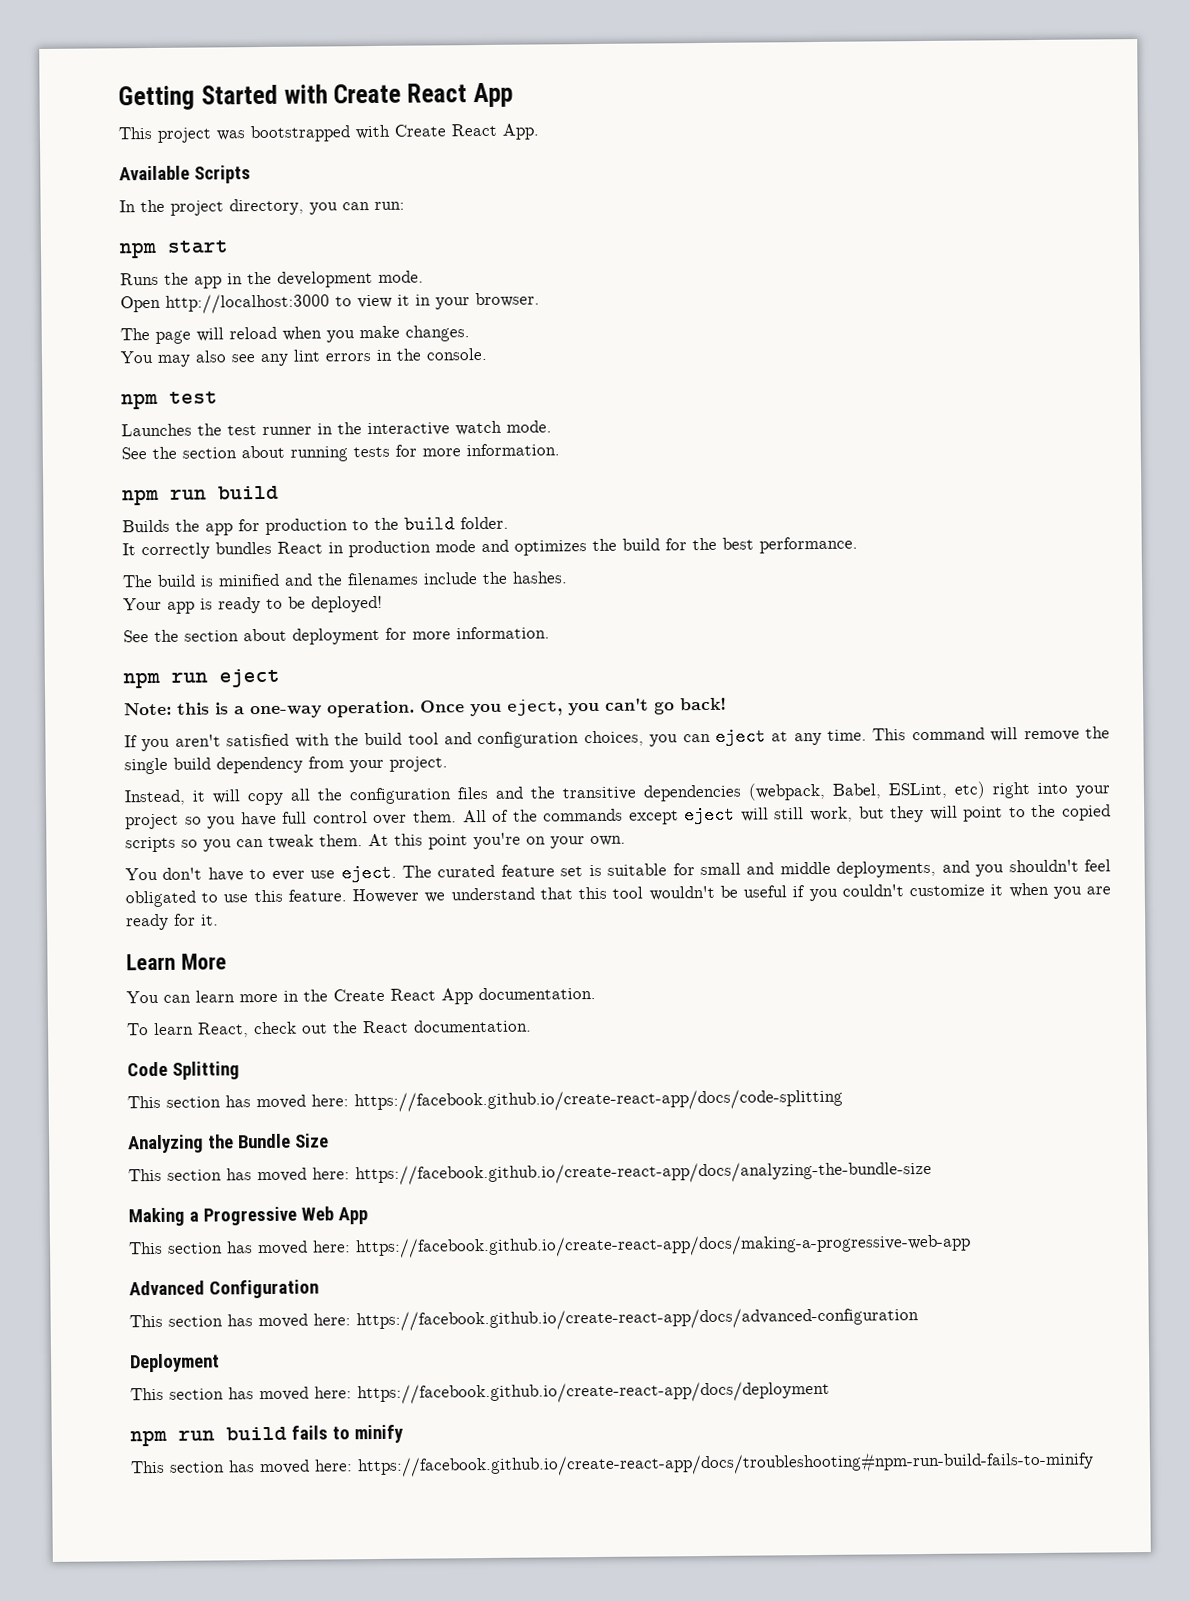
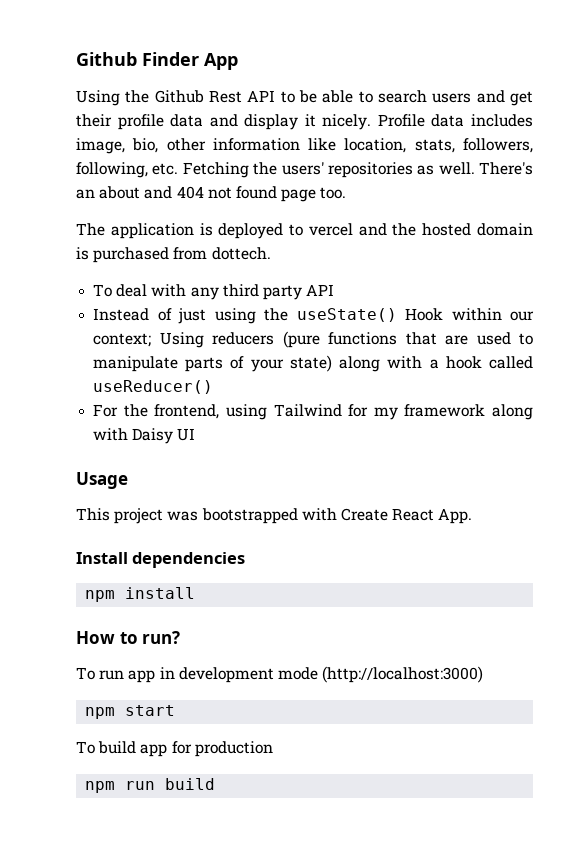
- Getting Started with Create React App
+ Github Finder App
+ Using the Github Rest API to be able to search users and get their profile data and display it nicely. Profile data includes image, bio, other information like location, stats, followers, following, etc. Fetching the users' repositories as well. There's an about and 404 not found page too.
+ The application is deployed to vercel and the hosted domain is purchased from dottech.
+ To deal with any third party API
+ Instead of just using the useState() Hook within our context; Using reducers (pure functions that are used to manipulate parts of your state) along with a hook called useReducer()
+ For the frontend, using Tailwind for my framework along with Daisy UI
+ Usage
- Available Scripts
- In the project directory, you can run:
+ Install dependencies
+ npm install
+ How to run?
+ To run app in development mode (http://localhost:3000)
  npm start
- Runs the app in the development mode.
- Open http://localhost:3000 to view it in your browser.
- The page will reload when you make changes.
- You may also see any lint errors in the console.
- npm test
- Launches the test runner in the interactive watch mode.
- See the section about running tests for more information.
+ To build app for production
  npm run build
- Builds the app for production to the build folder.
- It correctly bundles React in production mode and optimizes the build for the best performance.
- The build is minified and the filenames include the hashes.
- Your app is ready to be deployed!
- See the section about deployment for more information.
- npm run eject
- Note: this is a one-way operation. Once you eject, you can't go back!
- If you aren't satisfied with the build tool and configuration choices, you can eject at any time. This command will remove the single build dependency from your project.
- Instead, it will copy all the configuration files and the transitive dependencies (webpack, Babel, ESLint, etc) right into your project so you have full control over them. All of the commands except eject will still work, but they will point to the copied scripts so you can tweak them. At this point you're on your own.
- You don't have to ever use eject. The curated feature set is suitable for small and middle deployments, and you shouldn't feel obligated to use this feature. However we understand that this tool wouldn't be useful if you couldn't customize it when you are ready for it.
- Learn More
- You can learn more in the Create React App documentation.
- To learn React, check out the React documentation.
- Code Splitting
- This section has moved here: https://facebook.github.io/create-react-app/docs/code-splitting
- Analyzing the Bundle Size
- This section has moved here: https://facebook.github.io/create-react-app/docs/analyzing-the-bundle-size
- Making a Progressive Web App
- This section has moved here: https://facebook.github.io/create-react-app/docs/making-a-progressive-web-app
- Advanced Configuration
- This section has moved here: https://facebook.github.io/create-react-app/docs/advanced-configuration
- Deployment
- This section has moved here: https://facebook.github.io/create-react-app/docs/deployment
- npm run build fails to minify
- This section has moved here: https://facebook.github.io/create-react-app/docs/troubleshooting#npm-run-build-fails-to-minify

